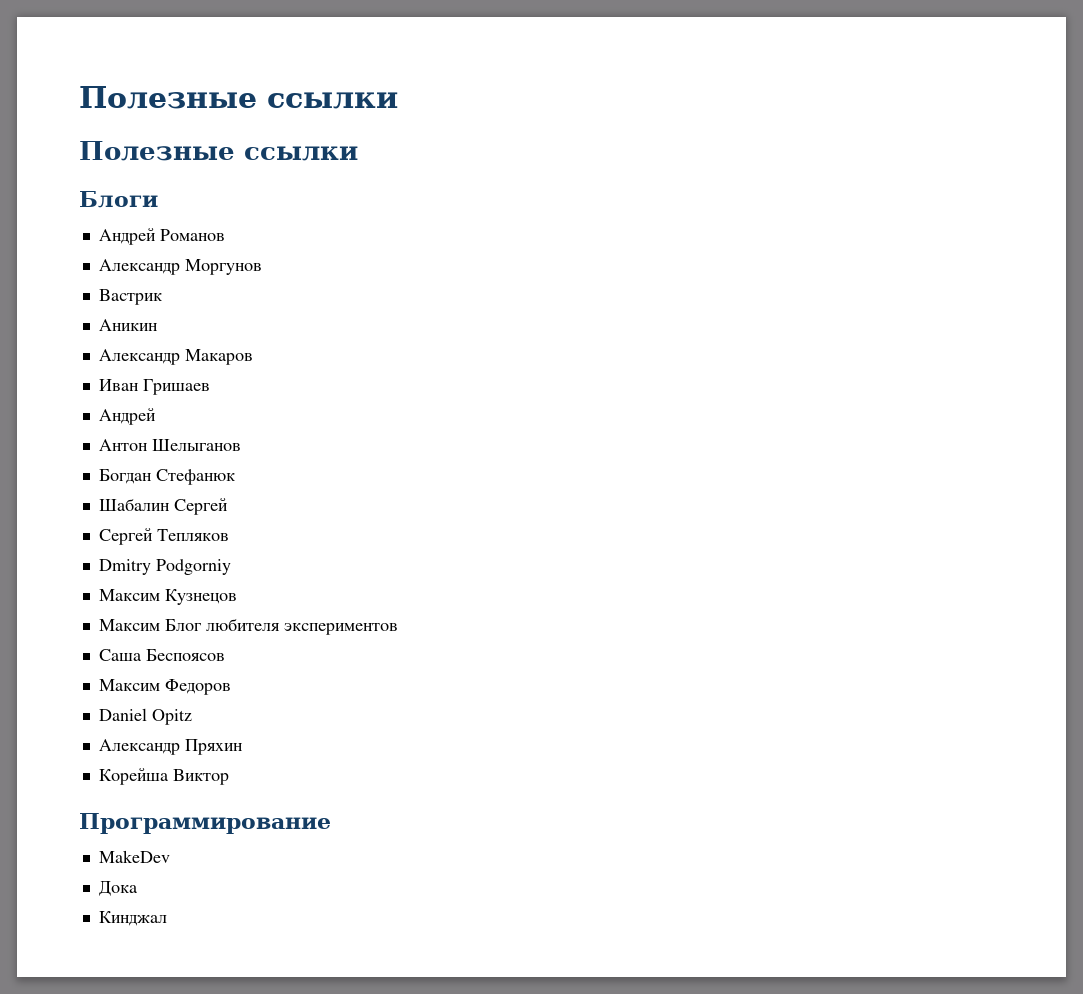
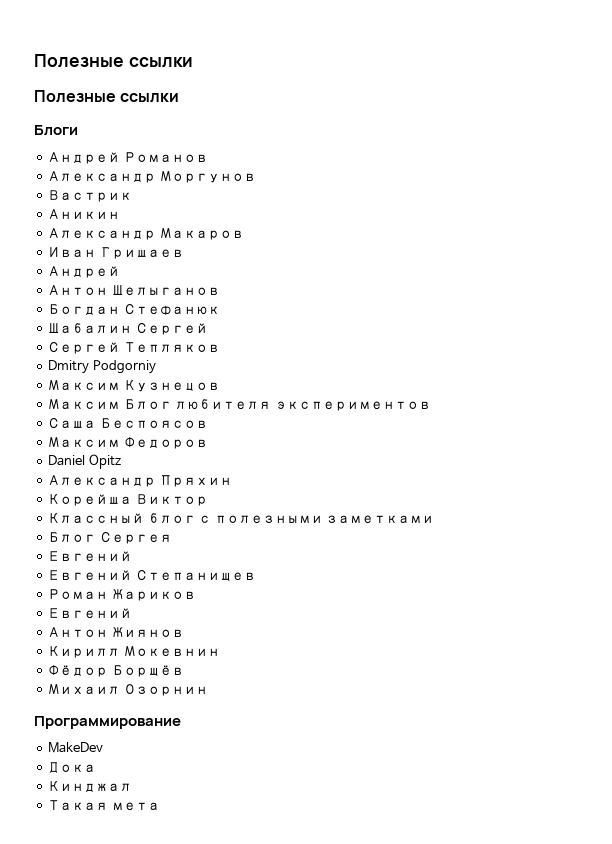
+ Классный блог с полезными заметками
+ Блог Сергея
+ Евгений
+ Евгений Степанищев
+ Роман Жариков
+ Евгений
+ Антон Жиянов
+ Кирилл Мокевнин
+ Фёдор Борщёв
+ Михаил Озорнин
+ Такая мета

